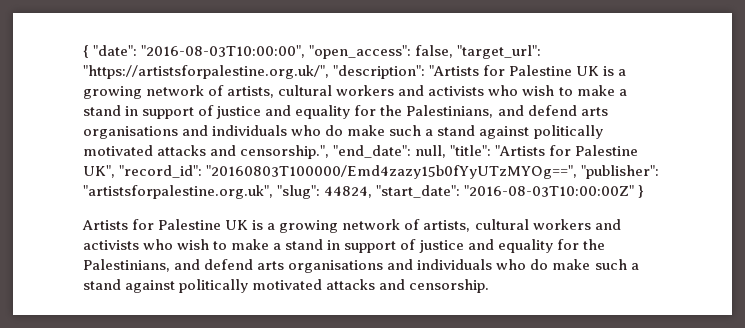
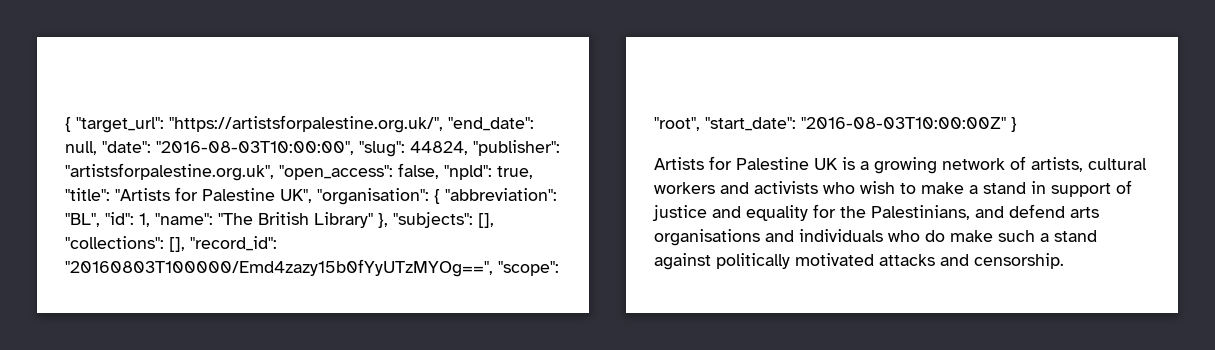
- { "date": "2016-08-03T10:00:00", "open_access": false, "target_url": "https://artistsforpalestine.org.uk/", "description": "Artists for Palestine UK is a growing network of artists, cultural workers and activists who wish to make a stand in support of justice and equality for the Palestinians, and defend arts organisations and individuals who do make such a stand against politically motivated attacks and censorship.", "end_date": null, "title": "Artists for Palestine UK", "record_id": "20160803T100000/Emd4zazy15b0fYyUTzMYOg==", "publisher": "artistsforpalestine.org.uk", "slug": 44824, "start_date": "2016-08-03T10:00:00Z" }
+ { "target_url": "https://artistsforpalestine.org.uk/", "end_date": null, "date": "2016-08-03T10:00:00", "slug": 44824, "publisher": "artistsforpalestine.org.uk", "open_access": false, "npld": true, "title": "Artists for Palestine UK", "organisation": { "abbreviation": "BL", "id": 1, "name": "The British Library" }, "subjects": [], "collections": [], "record_id": "20160803T100000/Emd4zazy15b0fYyUTzMYOg==", "scope": "root", "start_date": "2016-08-03T10:00:00Z" }

